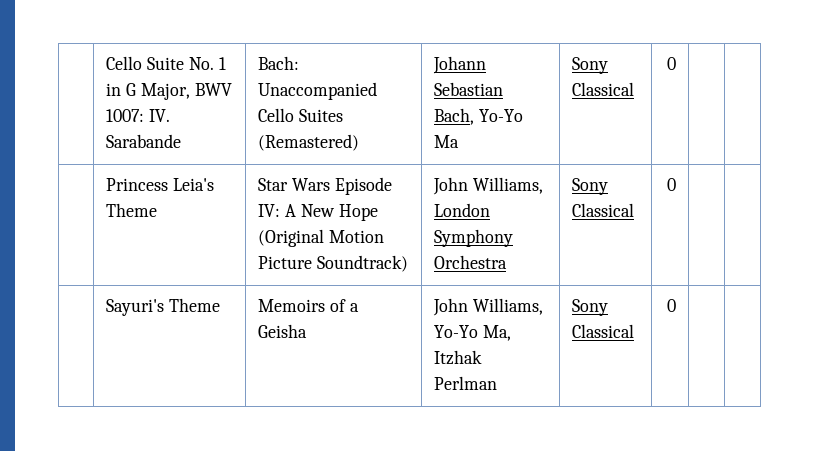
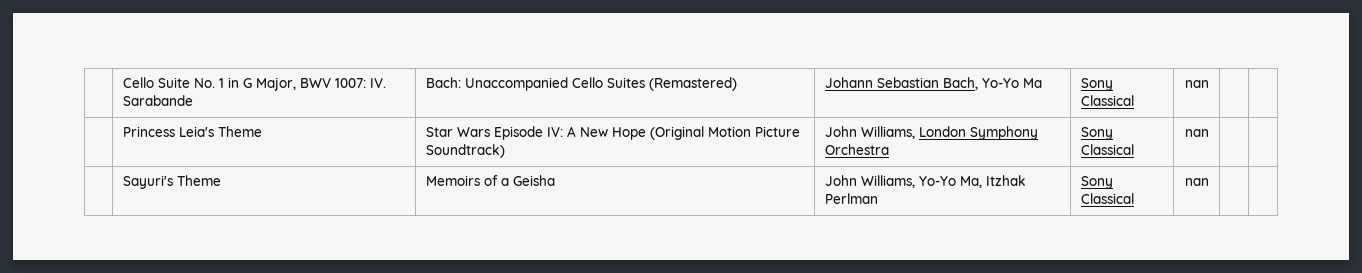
- | Cello Suite No. 1 in G Major, BWV 1007: IV. Sarabande | Bach: Unaccompanied Cello Suites (Remastered) | Johann Sebastian Bach, Yo-Yo Ma | Sony Classical | 0 | |
+ | Cello Suite No. 1 in G Major, BWV 1007: IV. Sarabande | Bach: Unaccompanied Cello Suites (Remastered) | Johann Sebastian Bach, Yo-Yo Ma | Sony Classical | nan | |
- | Princess Leia's Theme | Star Wars Episode IV: A New Hope (Original Motion Picture Soundtrack) | John Williams, London Symphony Orchestra | Sony Classical | 0 | |
+ | Princess Leia's Theme | Star Wars Episode IV: A New Hope (Original Motion Picture Soundtrack) | John Williams, London Symphony Orchestra | Sony Classical | nan | |
- | Sayuri's Theme | Memoirs of a Geisha | John Williams, Yo-Yo Ma, Itzhak Perlman | Sony Classical | 0 | |
+ | Sayuri's Theme | Memoirs of a Geisha | John Williams, Yo-Yo Ma, Itzhak Perlman | Sony Classical | nan | |

